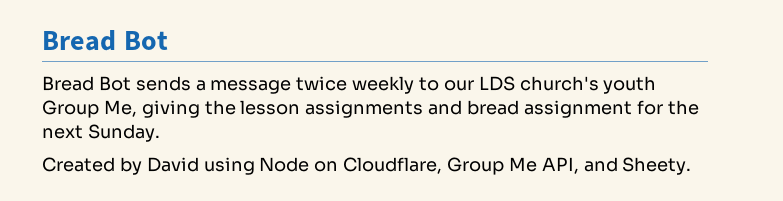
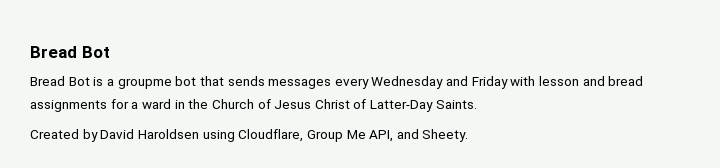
- Bread Bot sends a message twice weekly to our LDS church's youth Group Me, giving the lesson assignments and bread assignment for the next Sunday.
+ Bread Bot is a groupme bot that sends messages every Wednesday and Friday with lesson and bread assignments for a ward in the Church of Jesus Christ of Latter-Day Saints.
- Created by David using Node on Cloudflare, Group Me API, and Sheety.
+ Created by David Haroldsen using Cloudflare, Group Me API, and Sheety.

